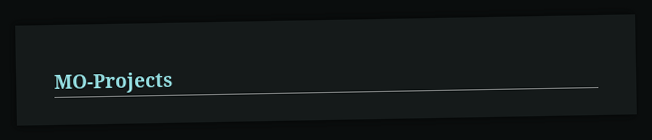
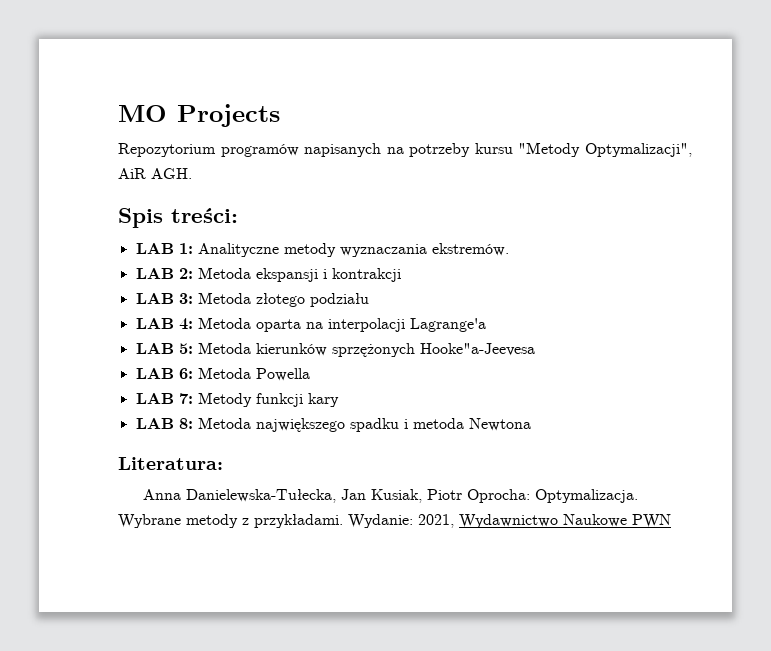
- MO-Projects
+ MO Projects
+ Repozytorium programów napisanych na potrzeby kursu "Metody Optymalizacji", AiR AGH.
+ Spis treści:
+ LAB 1: Analityczne metody wyznaczania ekstremów.
+ LAB 2: Metoda ekspansji i kontrakcji
+ LAB 3: Metoda złotego podziału
+ LAB 4: Metoda oparta na interpolacji Lagrange'a
+ LAB 5: Metoda kierunków sprzężonych Hooke"a-Jeevesa
+ LAB 6: Metoda Powella
+ LAB 7: Metody funkcji kary
+ LAB 8: Metoda największego spadku i metoda Newtona
+ Literatura:
+ Anna Danielewska-Tułecka, Jan Kusiak, Piotr Oprocha: Optymalizacja. Wybrane metody z przykładami. Wydanie: 2021, Wydawnictwo Naukowe PWN

